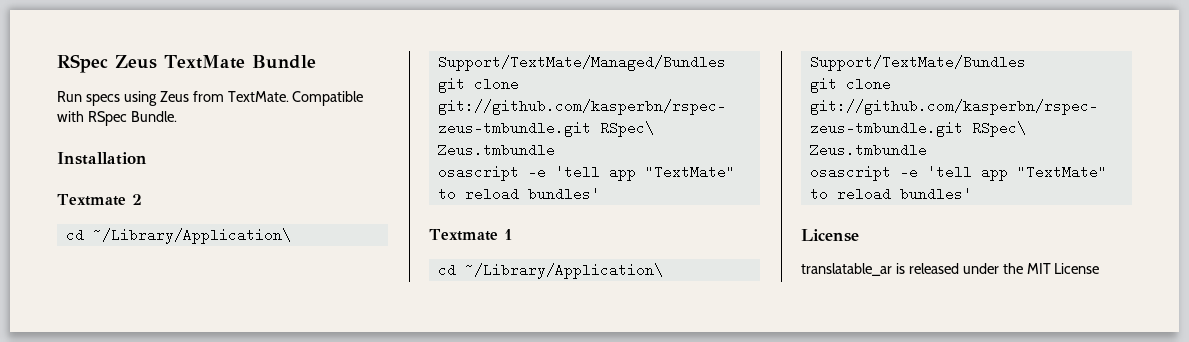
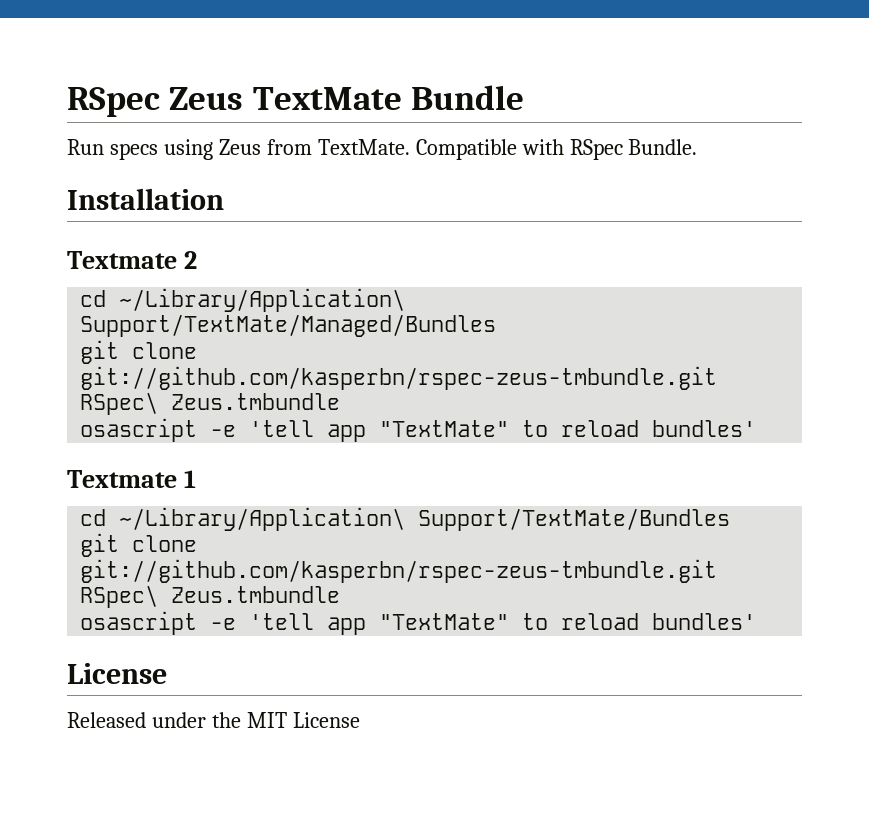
- translatable_ar is released under the MIT License
+ Released under the MIT License

